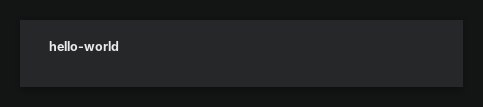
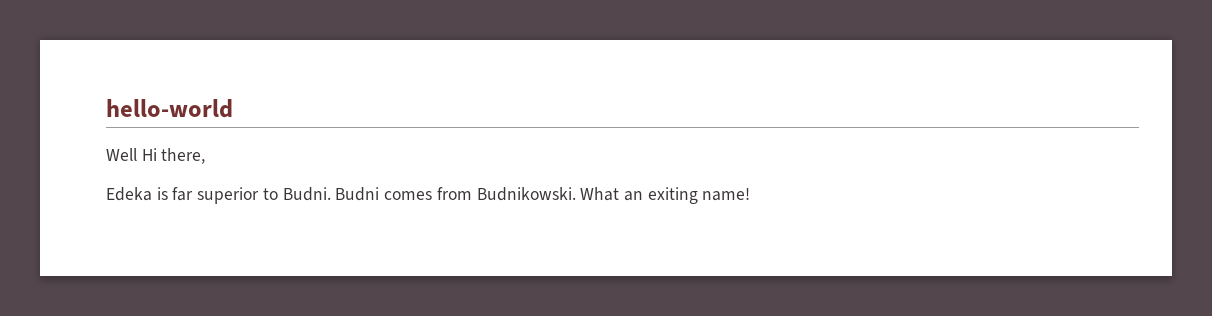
+ Well Hi there,
+ Edeka is far superior to Budni. Budni comes from Budnikowski. What an exiting name!

